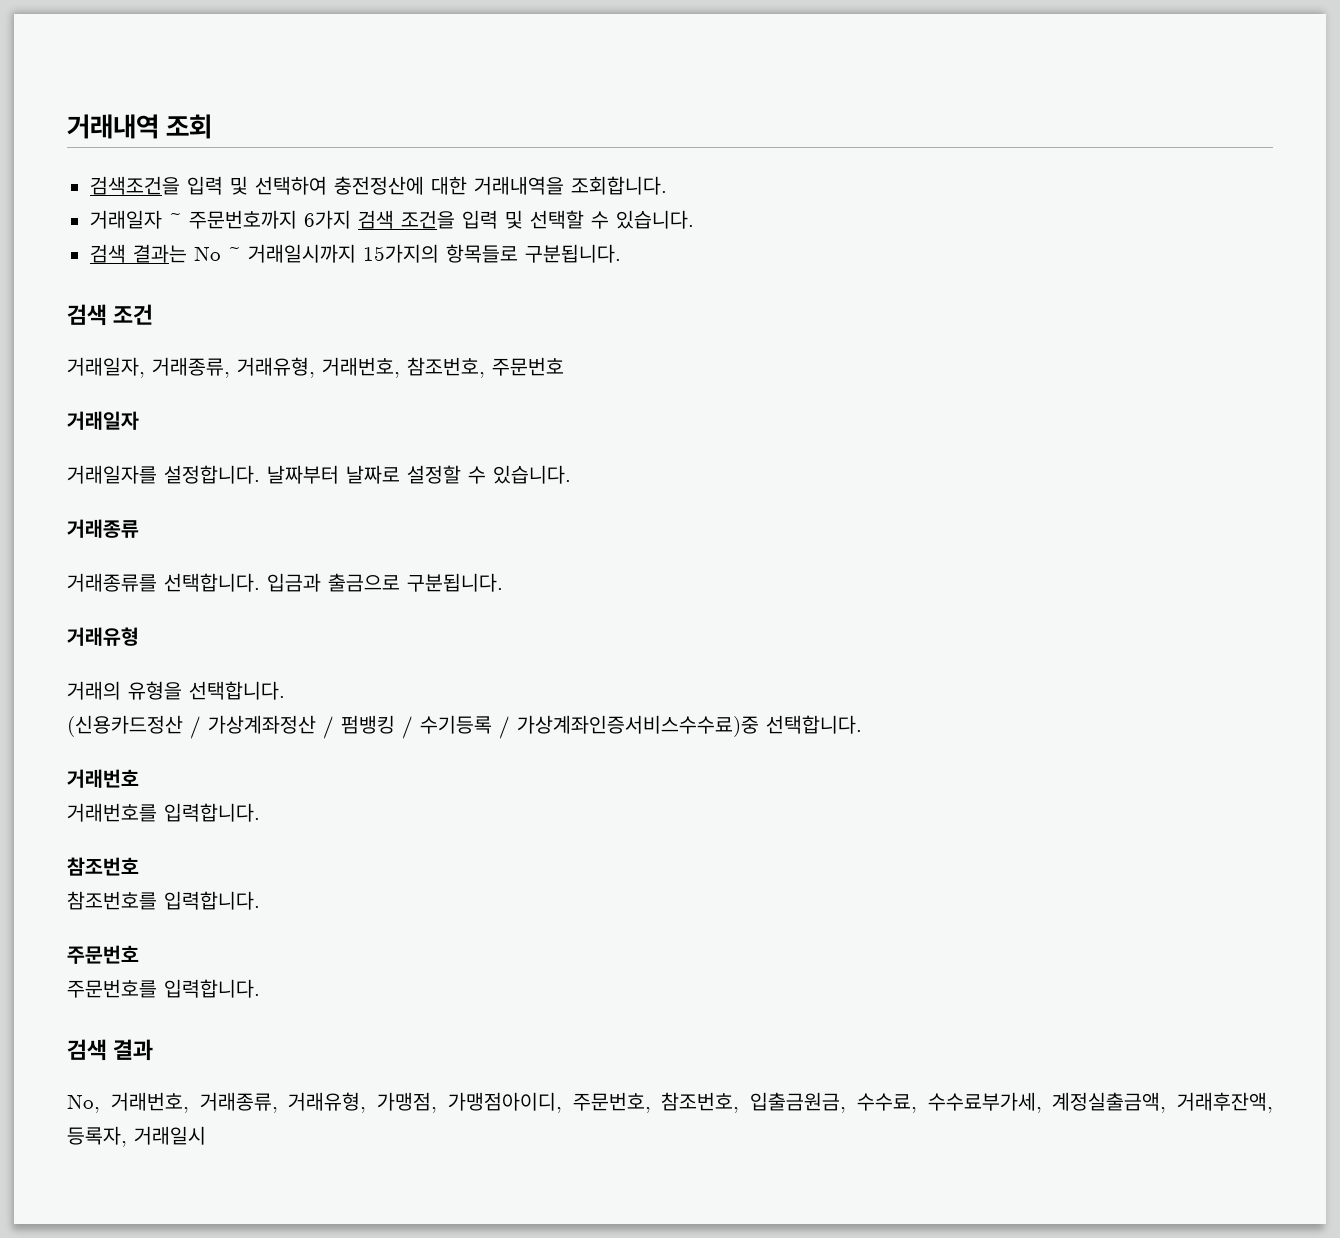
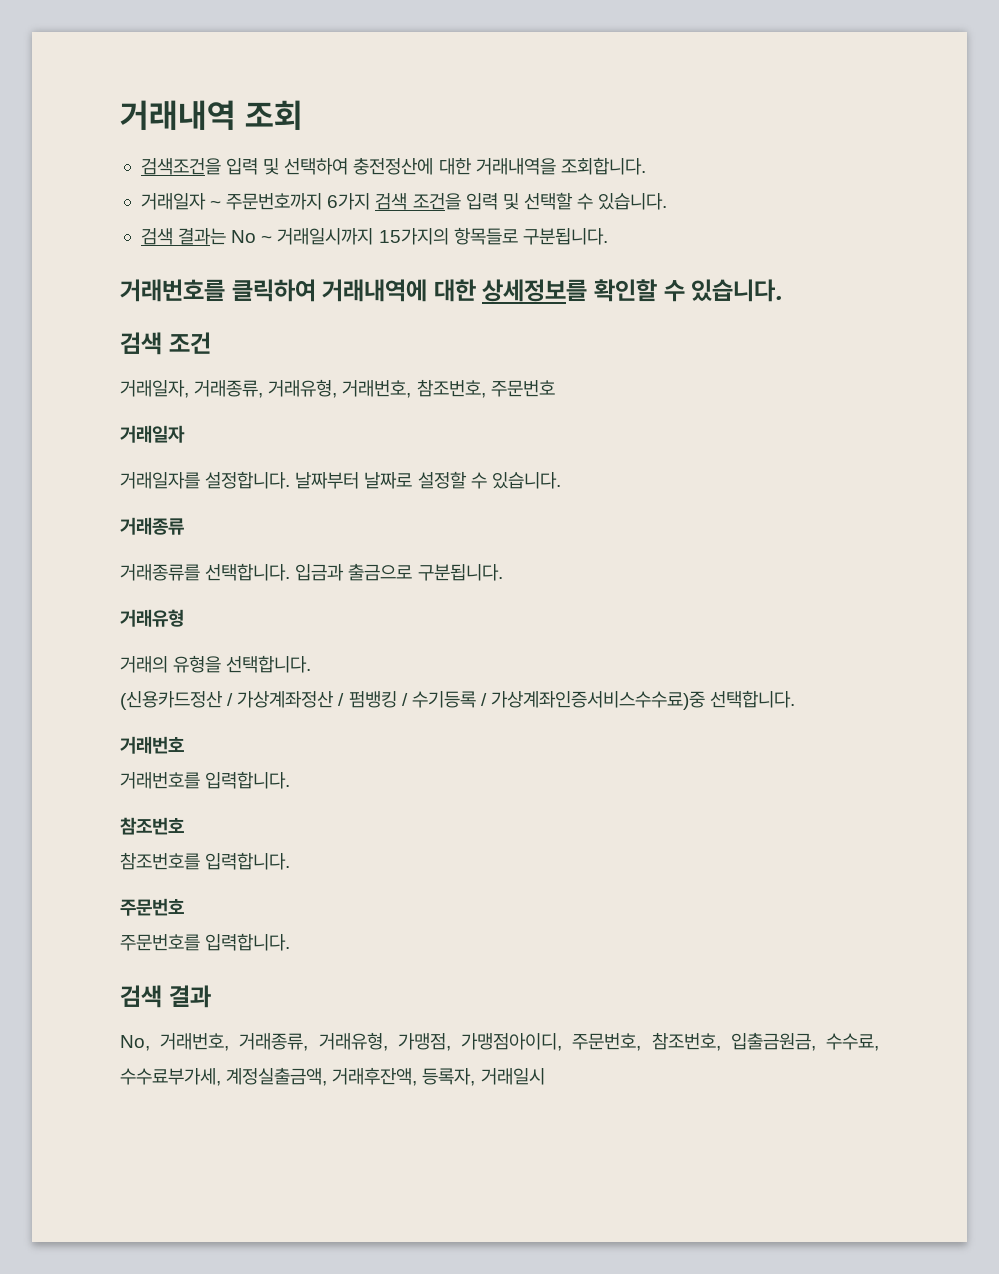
+ 거래번호를 클릭하여 거래내역에 대한 상세정보를 확인할 수 있습니다.

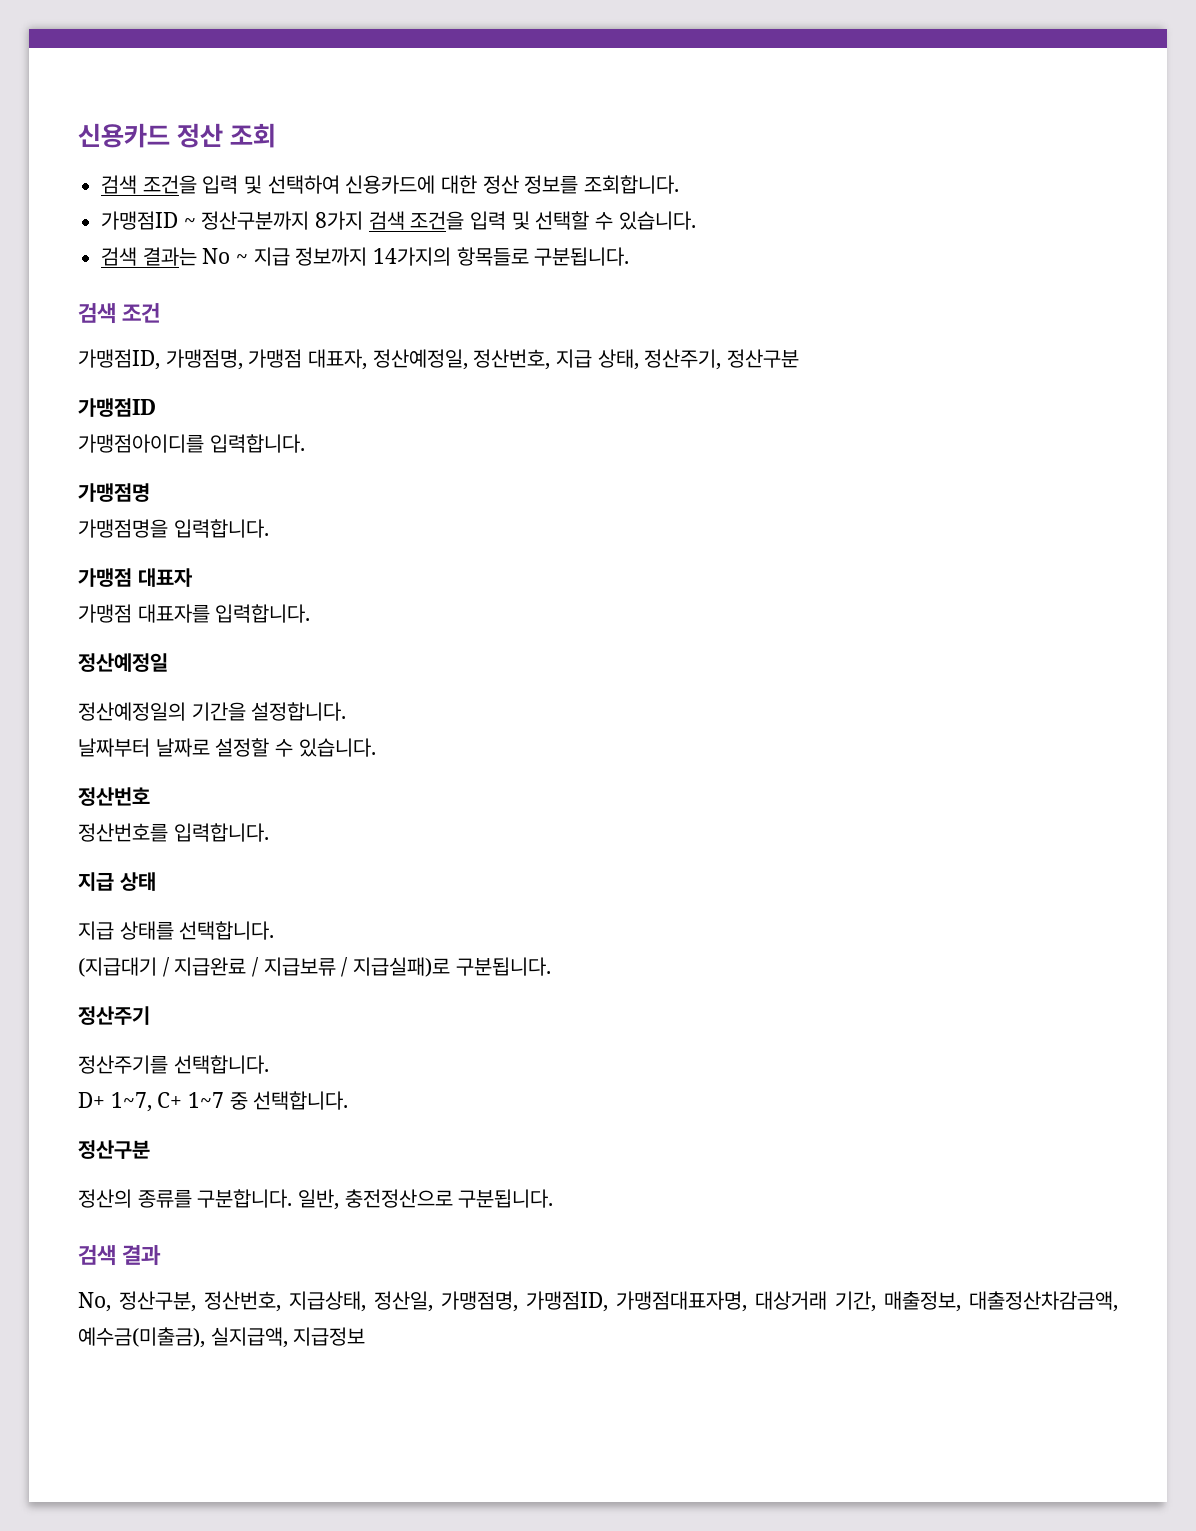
- 거래내역 조회
+ 신용카드 정산 조회
- 검색조건을 입력 및 선택하여 충전정산에 대한 거래내역을 조회합니다.
- 거래일자 ~ 주문번호까지 6가지 검색 조건을 입력 및 선택할 수 있습니다.
+ 검색 조건을 입력 및 선택하여 신용카드에 대한 정산 정보를 조회합니다.
+ 가맹점ID ~ 정산구분까지 8가지 검색 조건을 입력 및 선택할 수 있습니다.
- 검색 결과는 No ~ 거래일시까지 15가지의 항목들로 구분됩니다.
+ 검색 결과는 No ~ 지급 정보까지 14가지의 항목들로 구분됩니다.
- 거래번호를 클릭하여 거래내역에 대한 상세정보를 확인할 수 있습니다.
  검색 조건
- 거래일자, 거래종류, 거래유형, 거래번호, 참조번호, 주문번호
- 거래일자
- 거래일자를 설정합니다. 날짜부터 날짜로 설정할 수 있습니다.
+ 가맹점ID, 가맹점명, 가맹점 대표자, 정산예정일, 정산번호, 지급 상태, 정산주기, 정산구분
+ 가맹점ID
+ 가맹점아이디를 입력합니다.
+ 가맹점명
+ 가맹점명을 입력합니다.
+ 가맹점 대표자
+ 가맹점 대표자를 입력합니다.
+ 정산예정일
+ 정산예정일의 기간을 설정합니다.
+ 날짜부터 날짜로 설정할 수 있습니다.
- 거래종류
- 거래종류를 선택합니다. 입금과 출금으로 구분됩니다.
- 거래유형
- 거래의 유형을 선택합니다.
- (신용카드정산 / 가상계좌정산 / 펌뱅킹 / 수기등록 / 가상계좌인증서비스수수료)중 선택합니다.
- 거래번호
- 거래번호를 입력합니다.
- 참조번호
- 참조번호를 입력합니다.
- 주문번호
- 주문번호를 입력합니다.
+ 정산번호
+ 정산번호를 입력합니다.
+ 지급 상태
+ 지급 상태를 선택합니다.
+ (지급대기 / 지급완료 / 지급보류 / 지급실패)로 구분됩니다.
+ 정산주기
+ 정산주기를 선택합니다.
+ D+ 1~7, C+ 1~7 중 선택합니다.
+ 정산구분
+ 정산의 종류를 구분합니다. 일반, 충전정산으로 구분됩니다.
  검색 결과
- No, 거래번호, 거래종류, 거래유형, 가맹점, 가맹점아이디, 주문번호, 참조번호, 입출금원금, 수수료, 수수료부가세, 계정실출금액, 거래후잔액, 등록자, 거래일시
+ No, 정산구분, 정산번호, 지급상태, 정산일, 가맹점명, 가맹점ID, 가맹점대표자명, 대상거래 기간, 매출정보, 대출정산차감금액, 예수금(미출금), 실지급액, 지급정보

